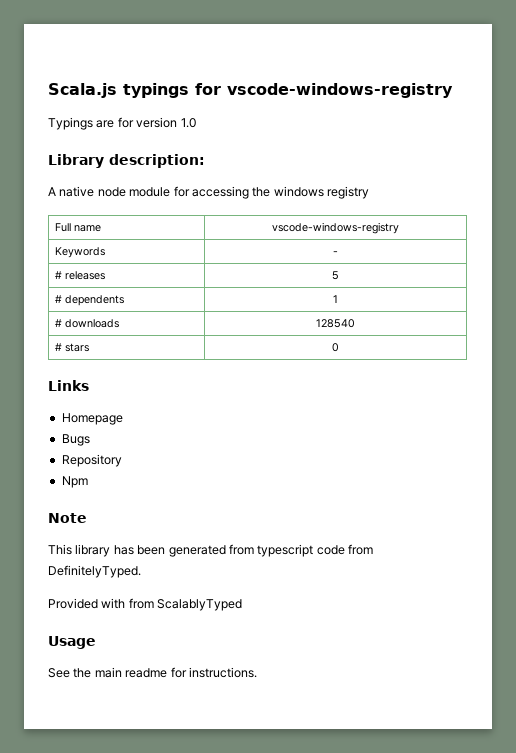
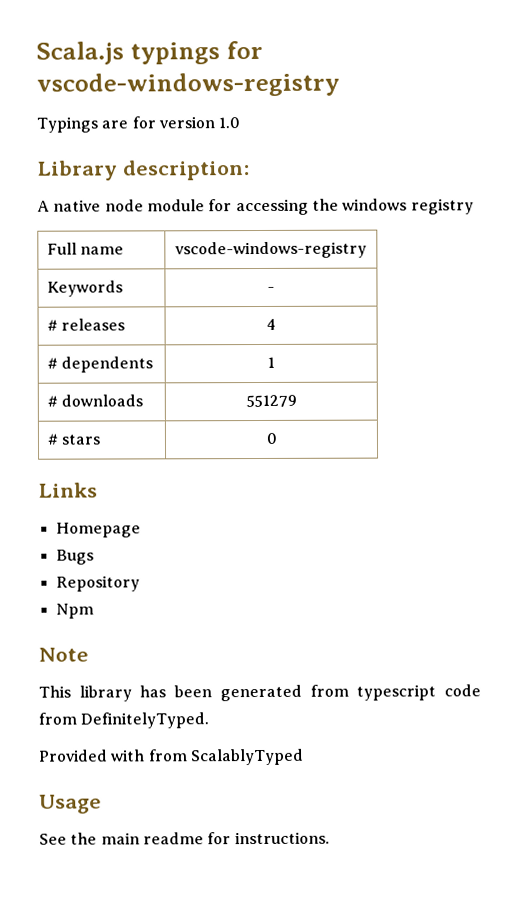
- # releases | 5
+ # releases | 4
- # downloads | 128540
+ # downloads | 551279

